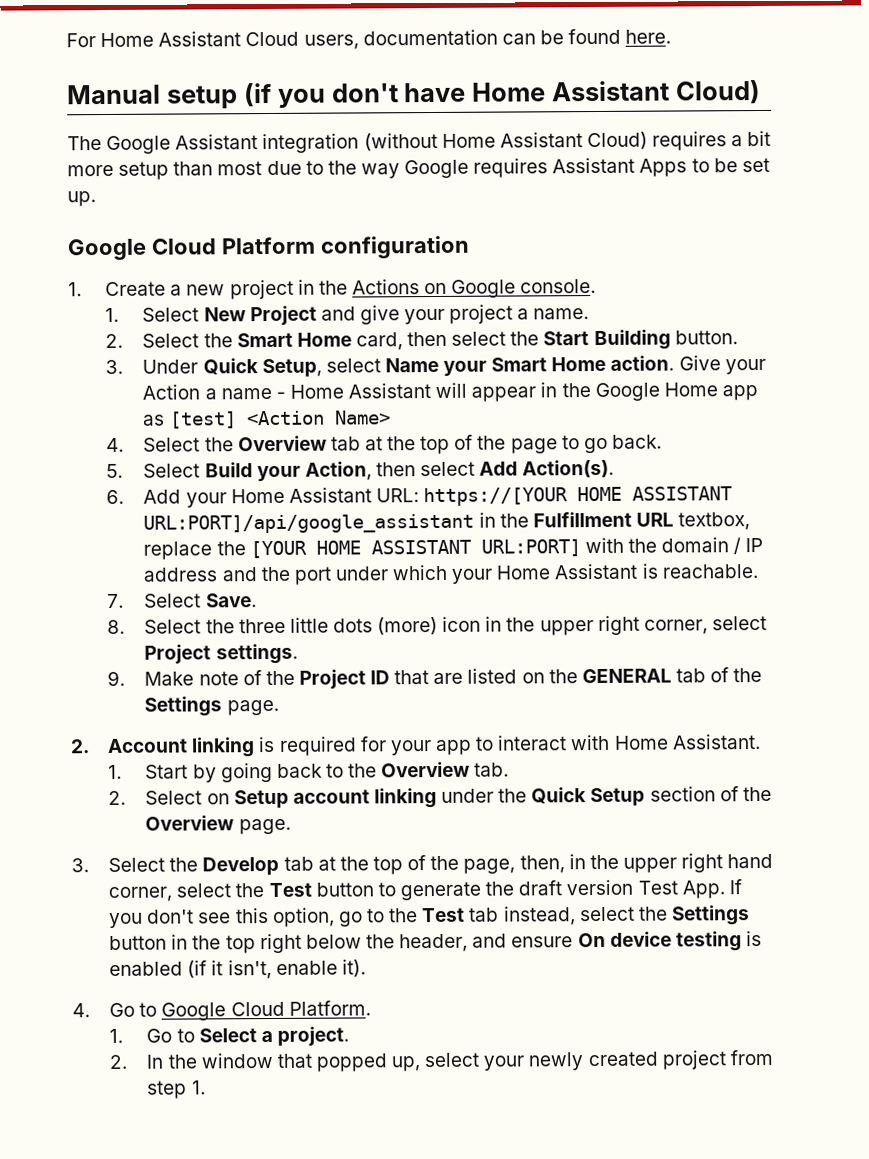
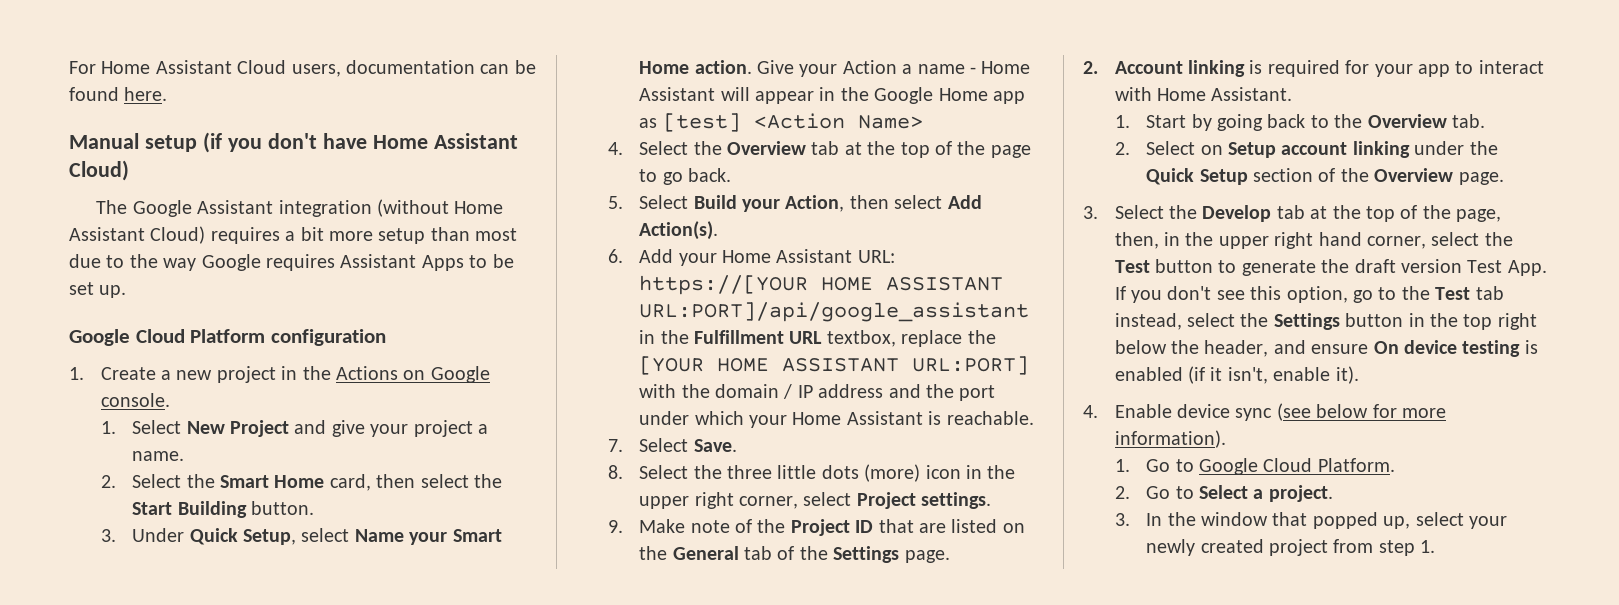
- 9. Make note of the Project ID that are listed on the GENERAL tab of the Settings page.
+ 9. Make note of the Project ID that are listed on the General tab of the Settings page.
- 4. Go to Google Cloud Platform.
+ 4. Enable device sync (see below for more information).
+ 1. Go to Google Cloud Platform.
- 1. Go to Select a project.
+ 2. Go to Select a project.
- 2. In the window that popped up, select your newly created project from step 1.
+ 3. In the window that popped up, select your newly created project from step 1.

